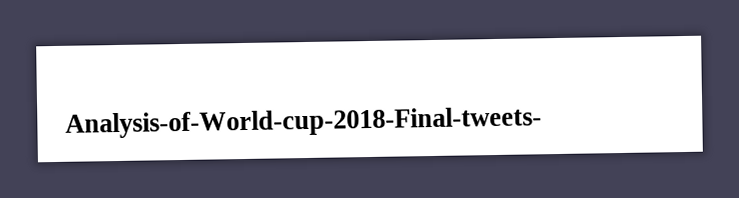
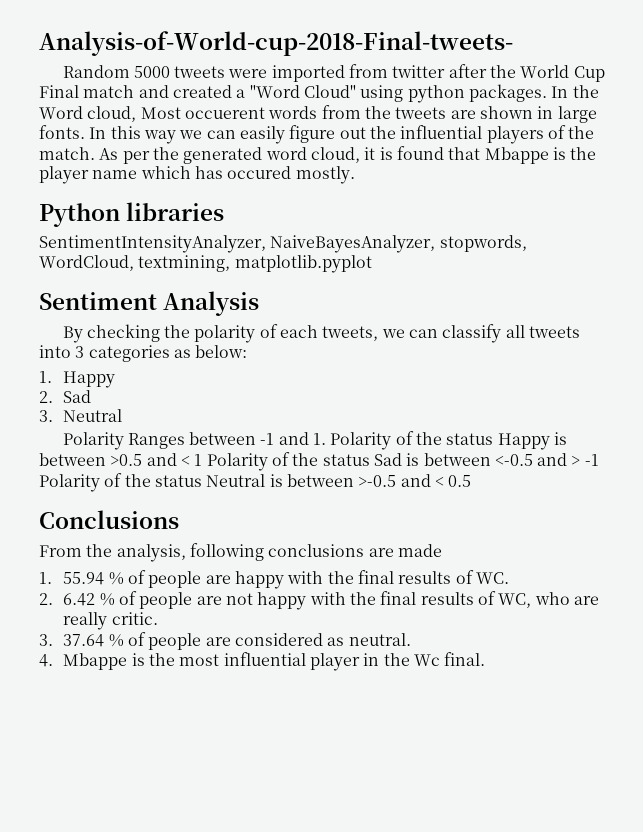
+ Random 5000 tweets were imported from twitter after the World Cup Final match and created a "Word Cloud" using python packages. In the Word cloud, Most occuerent words from the tweets are shown in large fonts. In this way we can easily figure out the influential players of the match. As per the generated word cloud, it is found that Mbappe is the player name which has occured mostly.
+ Python libraries
+ SentimentIntensityAnalyzer, NaiveBayesAnalyzer, stopwords, WordCloud, textmining, matplotlib.pyplot
+ Sentiment Analysis
+ By checking the polarity of each tweets, we can classify all tweets into 3 categories as below:
+ 1. Happy
+ 2. Sad
+ 3. Neutral
+ Polarity Ranges between -1 and 1. Polarity of the status Happy is between >0.5 and < 1 Polarity of the status Sad is between <-0.5 and > -1 Polarity of the status Neutral is between >-0.5 and < 0.5
+ Conclusions
+ From the analysis, following conclusions are made
+ 1. 55.94 % of people are happy with the final results of WC.
+ 2. 6.42 % of people are not happy with the final results of WC, who are really critic.
+ 3. 37.64 % of people are considered as neutral.
+ 4. Mbappe is the most influential player in the Wc final.

